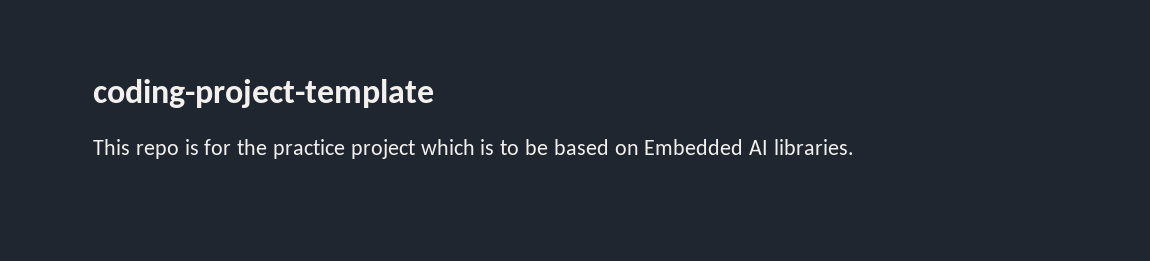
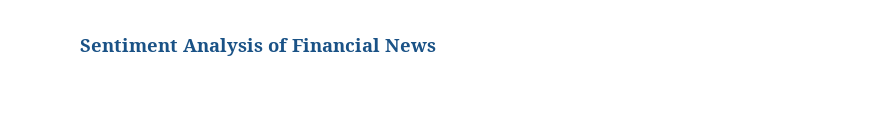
- coding-project-template
- This repo is for the practice project which is to be based on Embedded AI libraries.
+ Sentiment Analysis of Financial News

